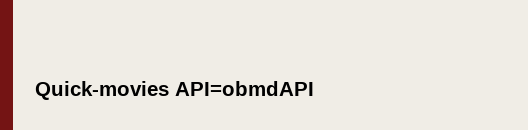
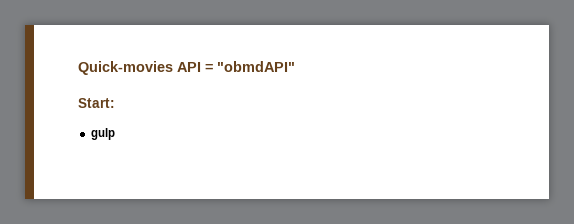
- Quick-movies API=obmdAPI
+ Quick-movies API = "obmdAPI"
+ Start:
+ gulp

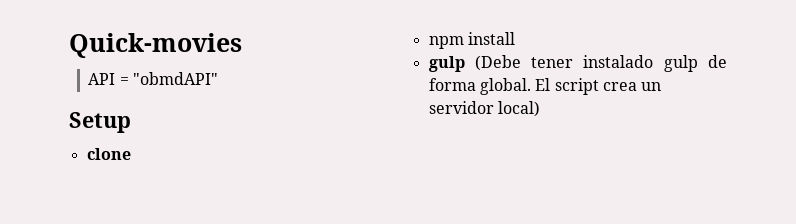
- Quick-movies API = "obmdAPI"
+ Quick-movies
+ API = "obmdAPI"
- Start:
- gulp
+ Setup
+ clone
+ npm install
+ gulp (Debe tener instalado gulp de forma global. El script crea un servidor local)

